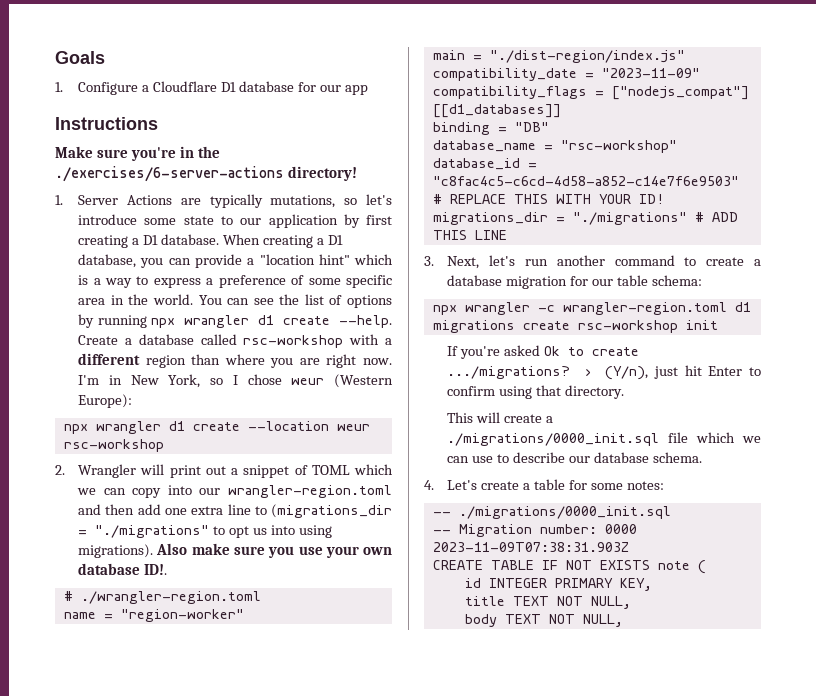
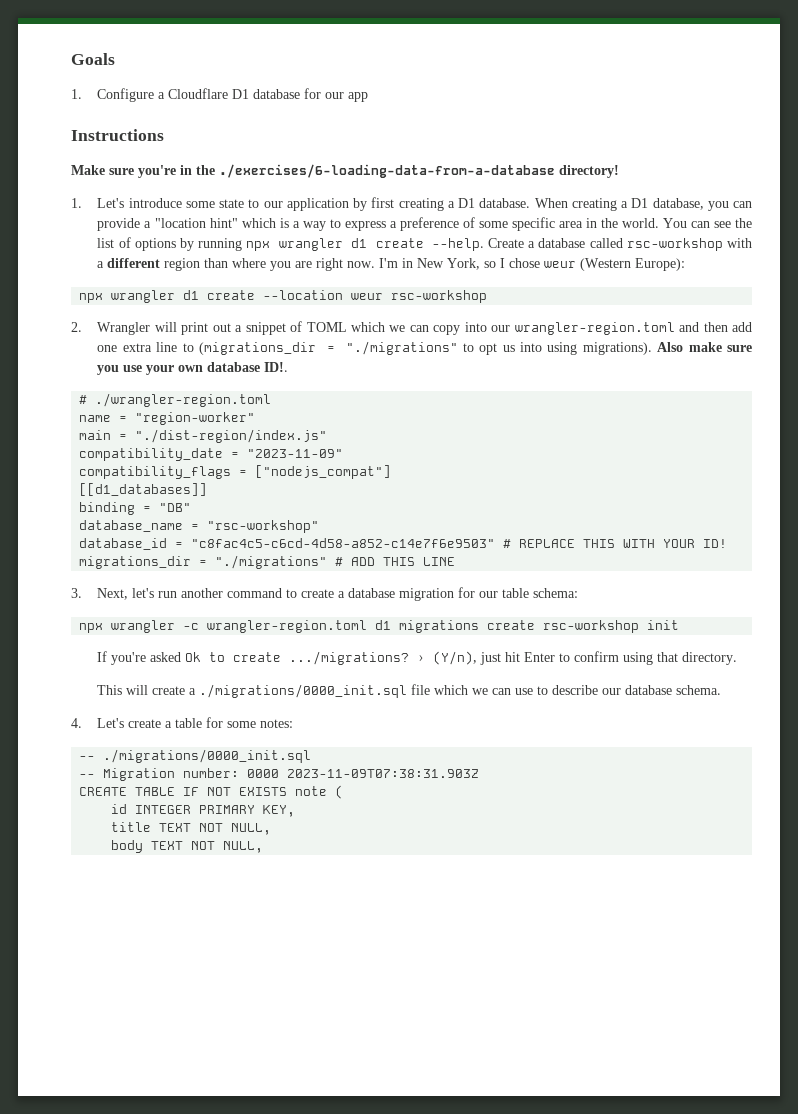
- Make sure you're in the ./exercises/6-server-actions directory!
+ Make sure you're in the ./exercises/6-loading-data-from-a-database directory!
- 1. Server Actions are typically mutations, so let's introduce some state to our application by first creating a D1 database.
+ 1. Let's introduce some state to our application by first creating a D1 database.

